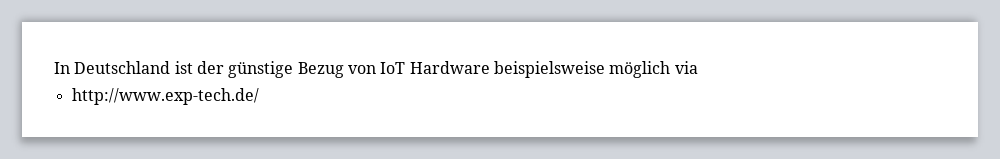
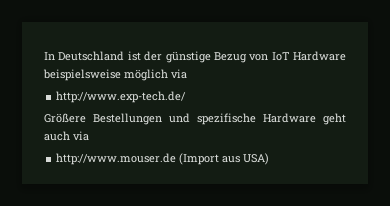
+ Größere Bestellungen und spezifische Hardware geht auch via
+ http://www.mouser.de (Import aus USA)

